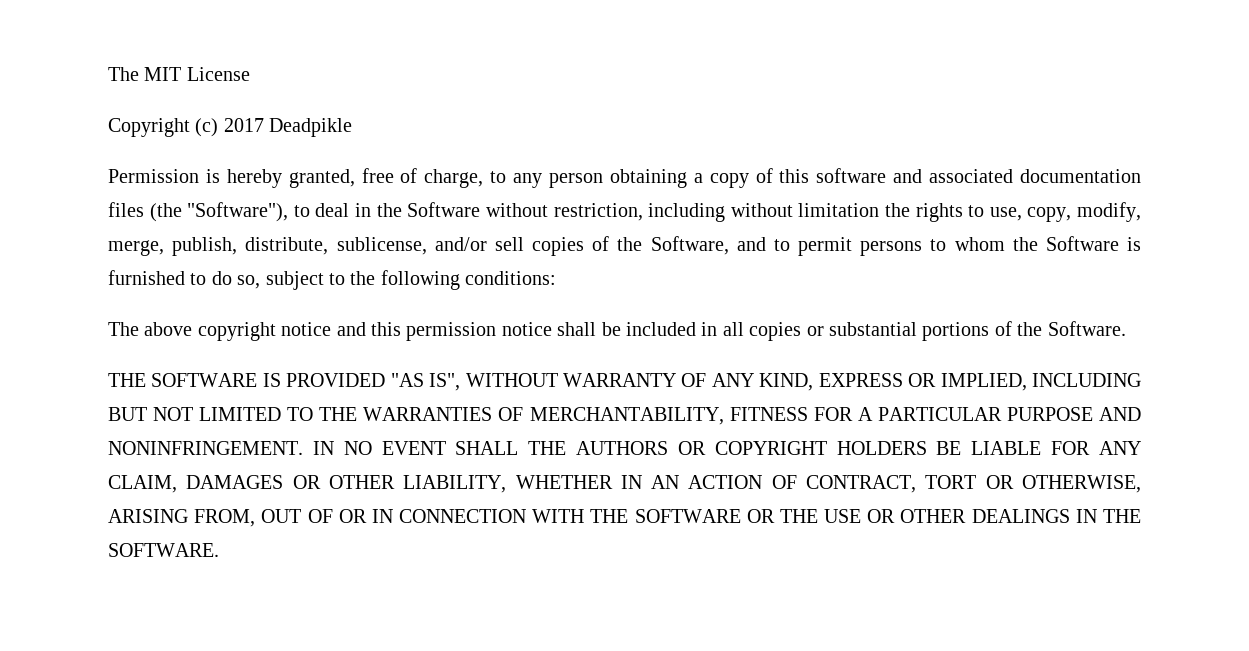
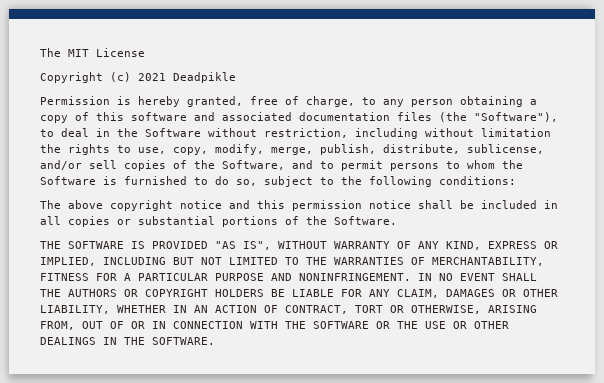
- Copyright (c) 2017 Deadpikle
+ Copyright (c) 2021 Deadpikle

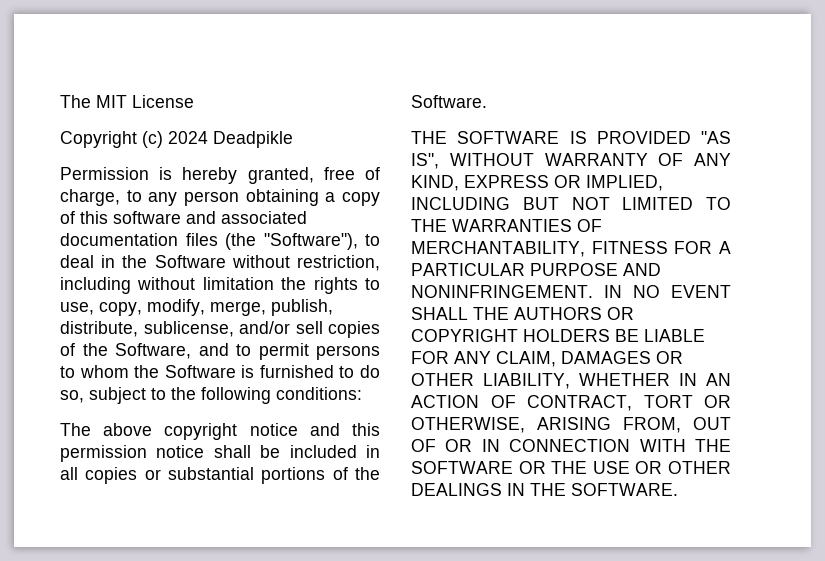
- Copyright (c) 2021 Deadpikle
+ Copyright (c) 2024 Deadpikle

